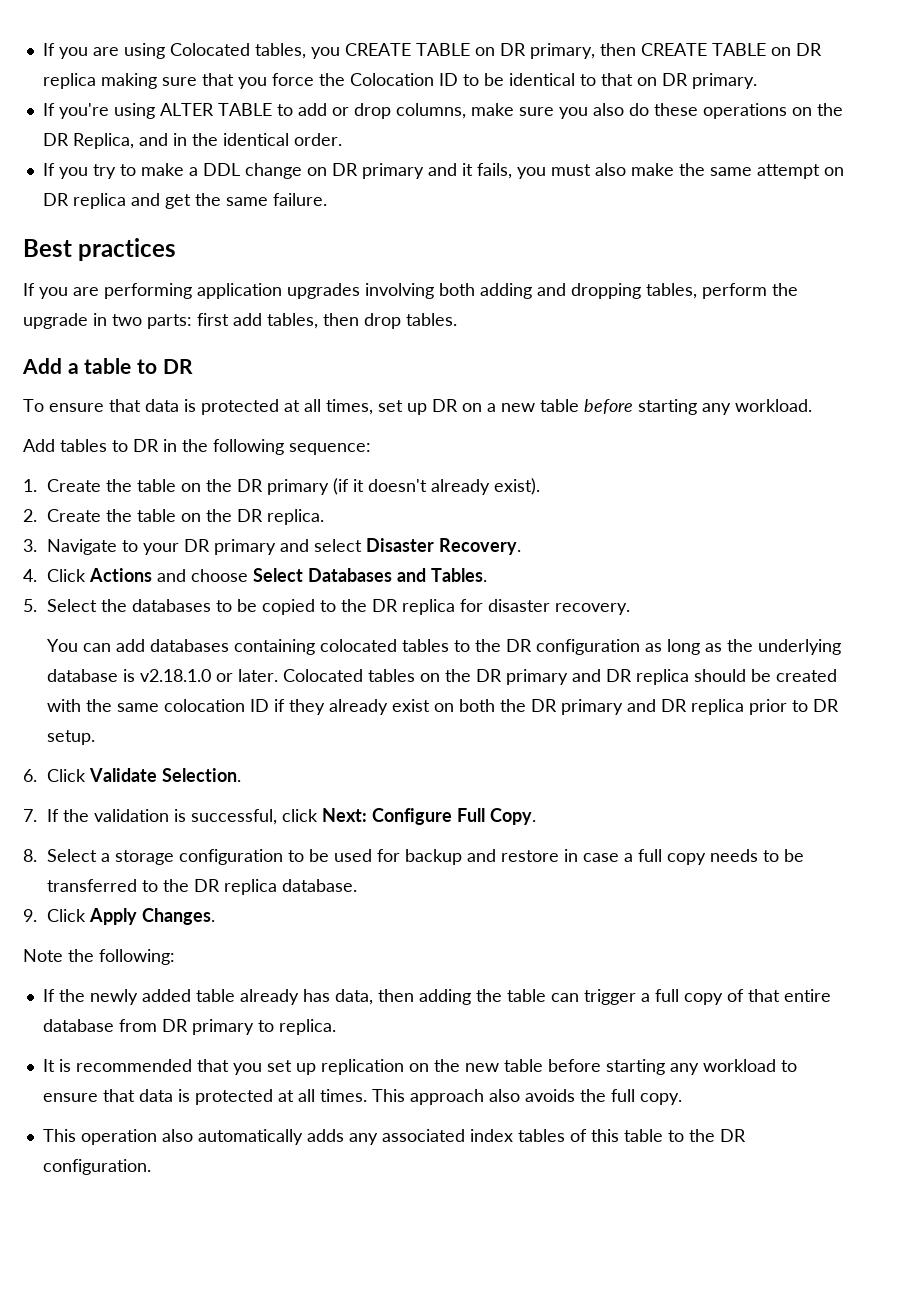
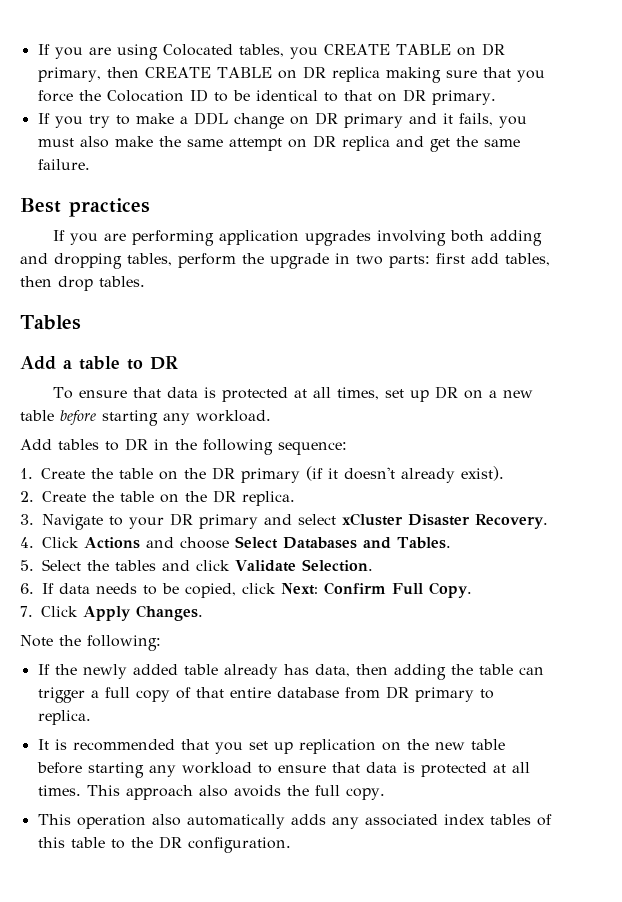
- If you're using ALTER TABLE to add or drop columns, make sure you also do these operations on the DR Replica, and in the identical order.
+ Tables
- 3. Navigate to your DR primary and select Disaster Recovery.
+ 3. Navigate to your DR primary and select xCluster Disaster Recovery.
- 5. Select the databases to be copied to the DR replica for disaster recovery.
- You can add databases containing colocated tables to the DR configuration as long as the underlying database is v2.18.1.0 or later. Colocated tables on the DR primary and DR replica should be created with the same colocation ID if they already exist on both the DR primary and DR replica prior to DR setup.
- 6. Click Validate Selection.
- 7. If the validation is successful, click Next: Configure Full Copy.
- 8. Select a storage configuration to be used for backup and restore in case a full copy needs to be transferred to the DR replica database.
- 9. Click Apply Changes.
+ 5. Select the tables and click Validate Selection.
+ 6. If data needs to be copied, click Next: Confirm Full Copy.
+ 7. Click Apply Changes.

